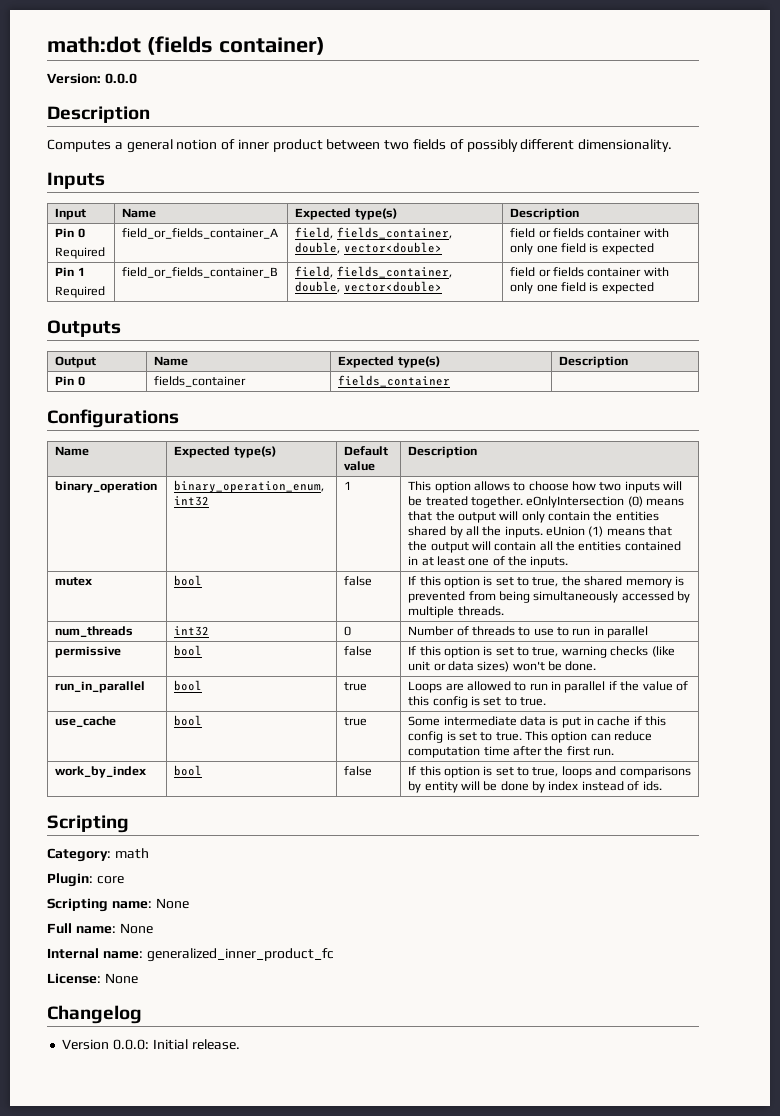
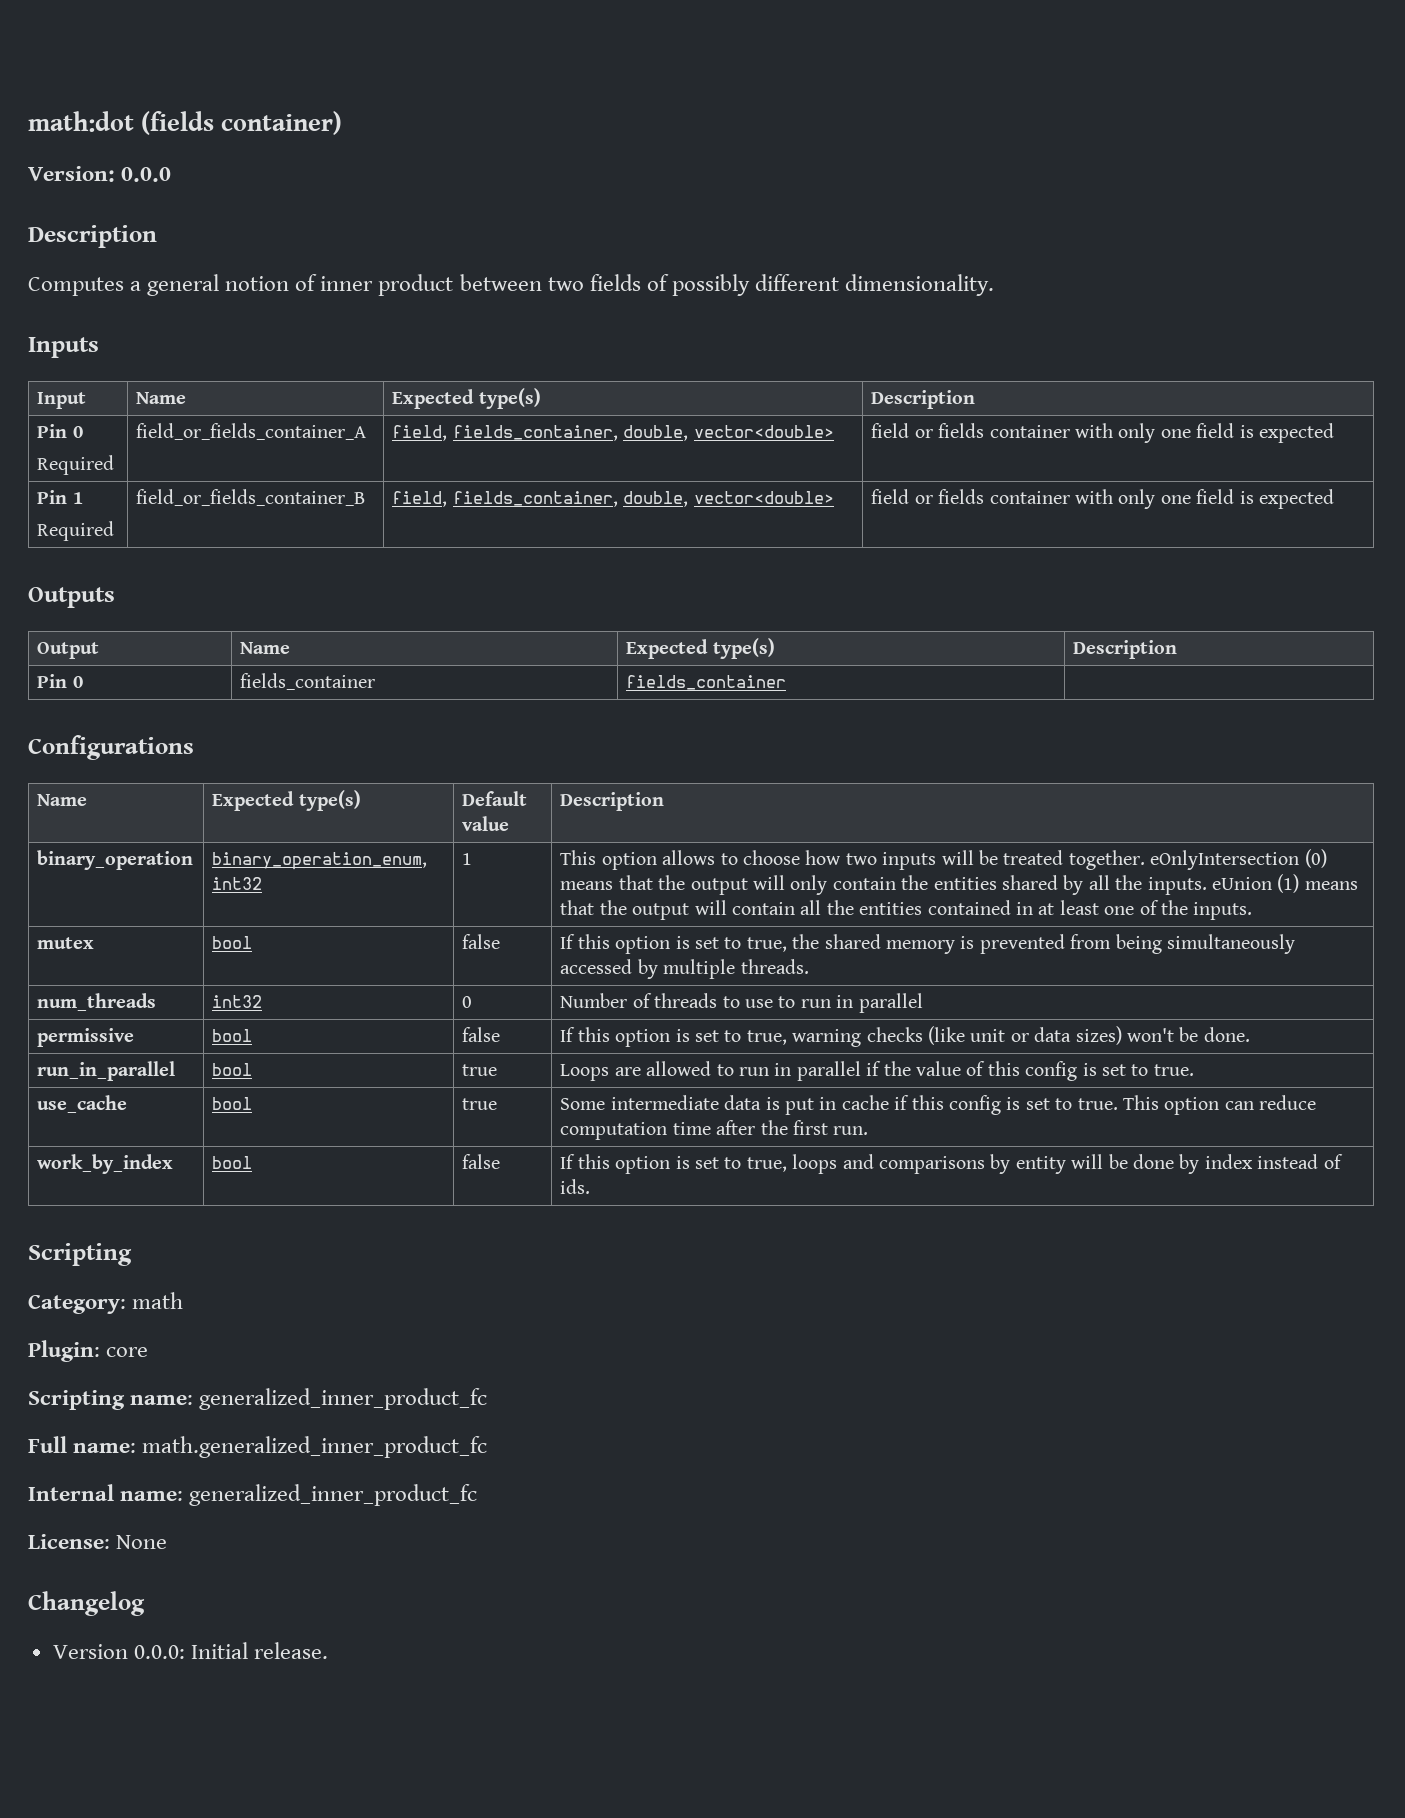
- Scripting name: None
+ Scripting name: generalized_inner_product_fc
- Full name: None
+ Full name: math.generalized_inner_product_fc

